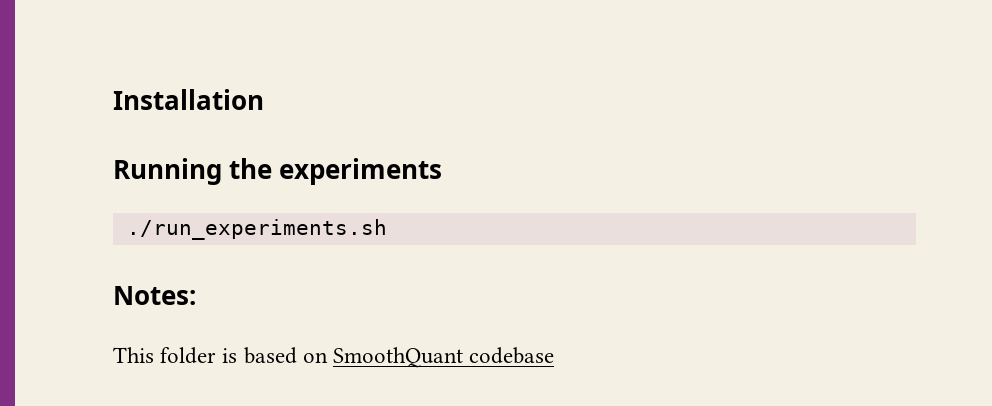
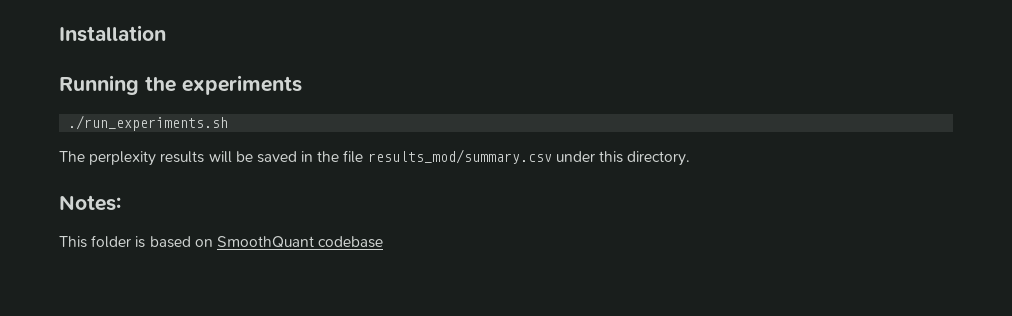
+ The perplexity results will be saved in the file results_mod/summary.csv under this directory.

